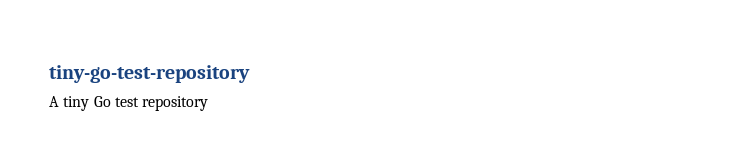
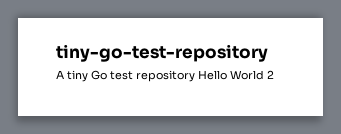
- A tiny Go test repository
+ A tiny Go test repository Hello World 2

